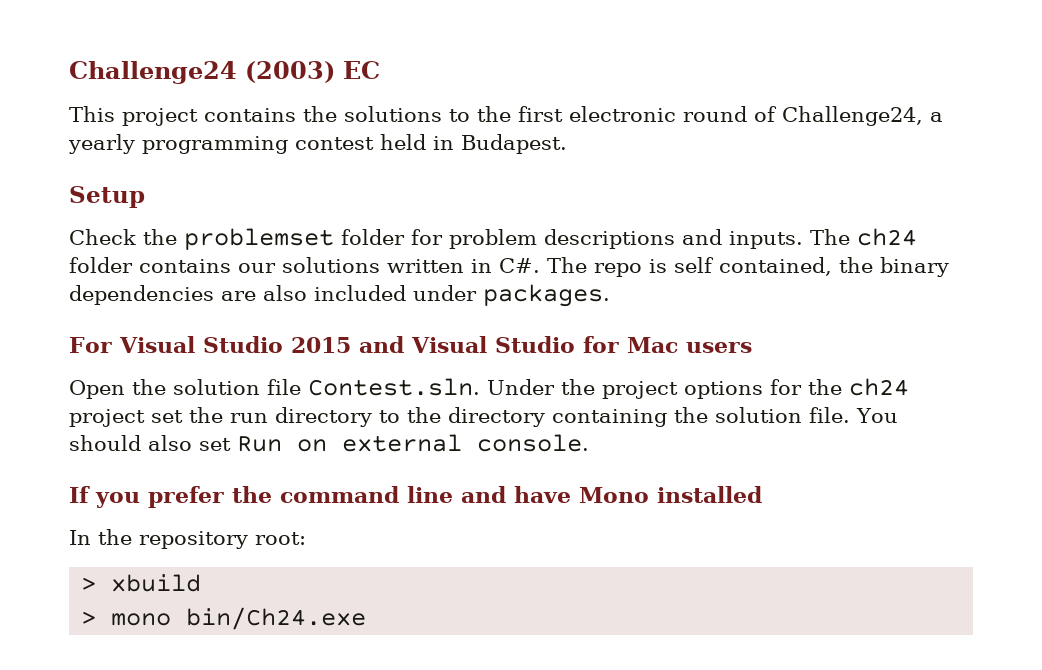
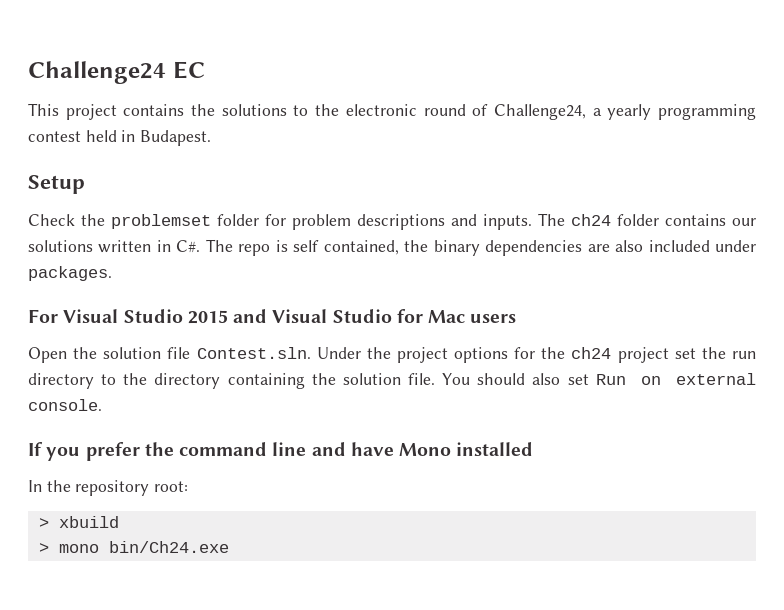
- Challenge24 (2003) EC
+ Challenge24 EC
- This project contains the solutions to the first electronic round of Challenge24, a yearly programming contest held in Budapest.
+ This project contains the solutions to the electronic round of Challenge24, a yearly programming contest held in Budapest.

